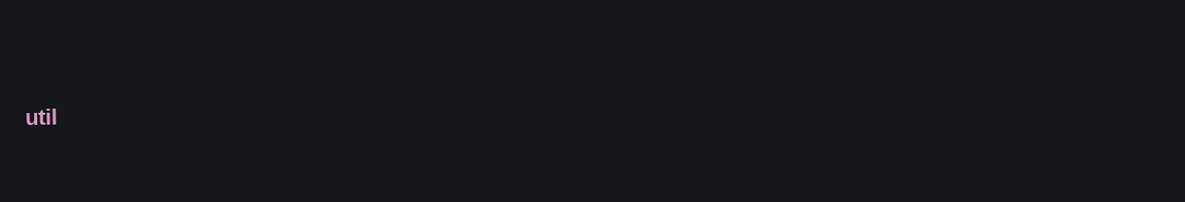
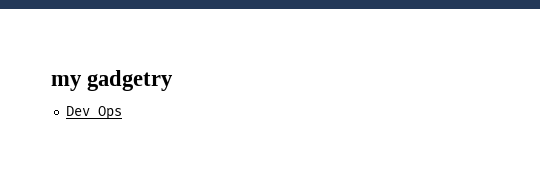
- util
+ my gadgetry
+ Dev Ops

